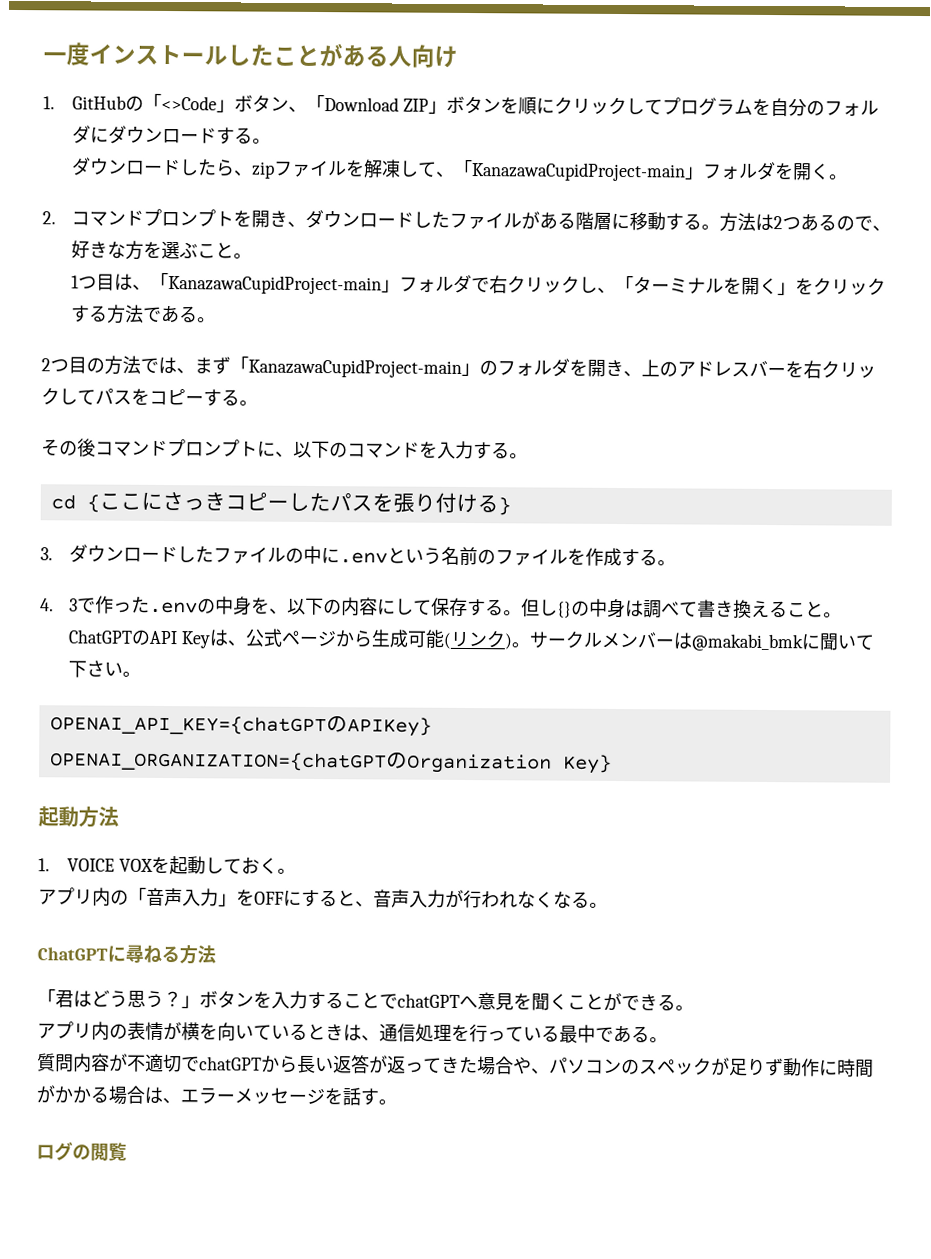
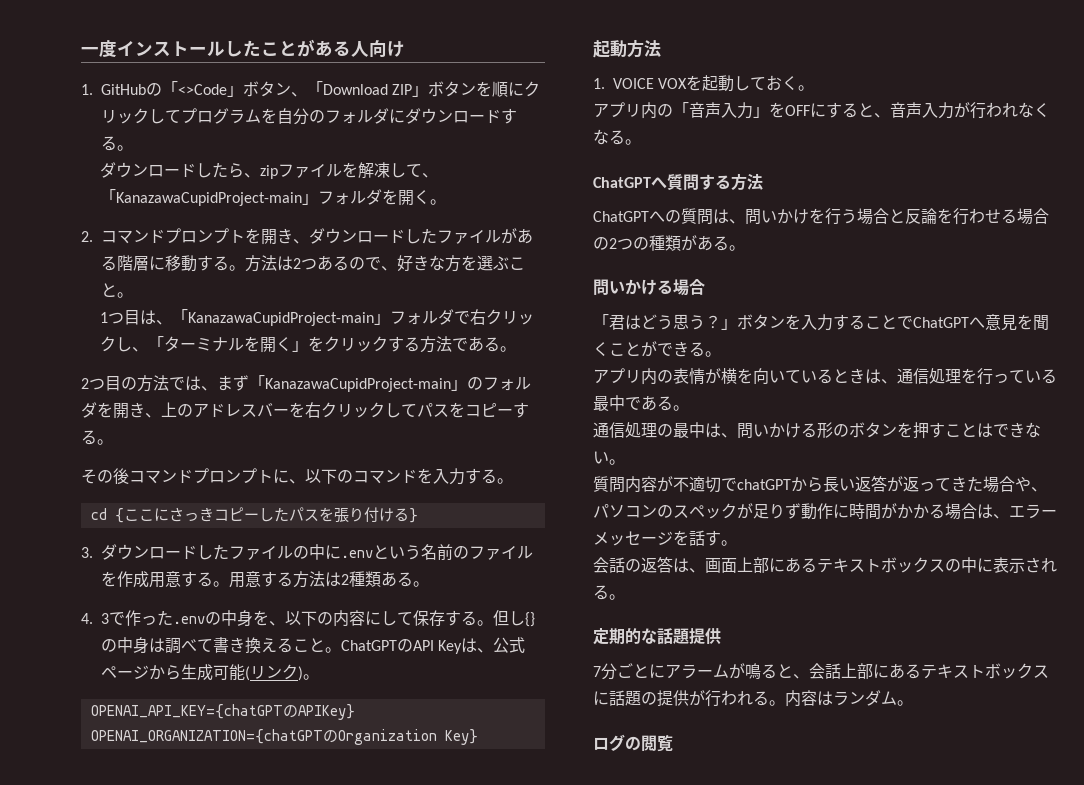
- 3.ダウンロードしたファイルの中に.envという名前のファイルを作成する。
+ 3.ダウンロードしたファイルの中に.envという名前のファイルを作成用意する。用意する方法は2種類ある。
- サークルメンバーは@makabi_bmkに聞いて下さい。
- ChatGPTに尋ねる方法
+ ChatGPTへ質問する方法
+ ChatGPTへの質問は、問いかけを行う場合と反論を行わせる場合の2つの種類がある。
+ 問いかける場合
- 「君はどう思う？」ボタンを入力することでchatGPTへ意見を聞くことができる。
+ 「君はどう思う？」ボタンを入力することでChatGPTへ意見を聞くことができる。
+ 通信処理の最中は、問いかける形のボタンを押すことはできない。
+ 会話の返答は、画面上部にあるテキストボックスの中に表示される。
+ 定期的な話題提供
+ 7分ごとにアラームが鳴ると、会話上部にあるテキストボックスに話題の提供が行われる。内容はランダム。

